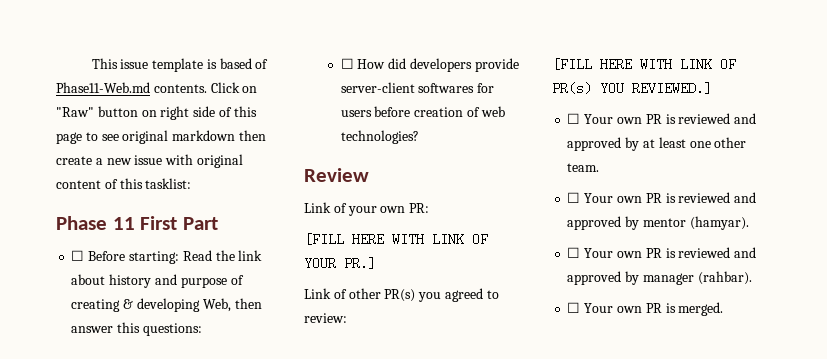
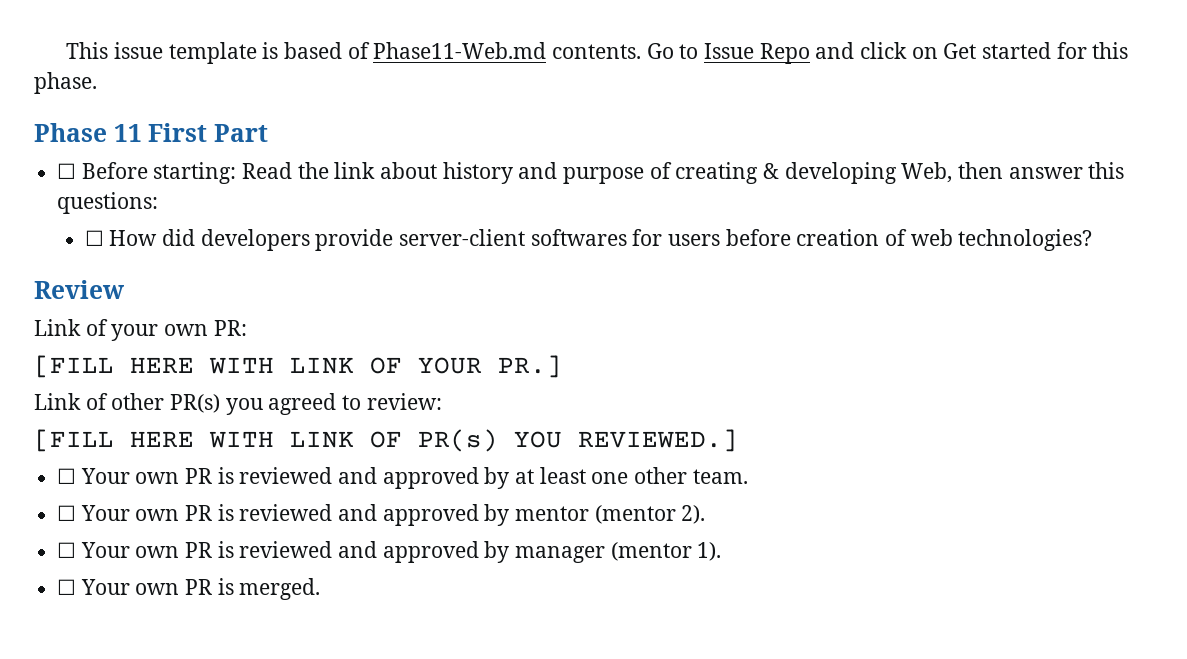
- Click on "Raw" button on right side of this page to see original markdown then create a new issue with original content of this tasklist:
+ Go to Issue Repo and click on Get started for this phase.
- ☐ Your own PR is reviewed and approved by mentor (hamyar).
+ ☐ Your own PR is reviewed and approved by mentor (mentor 2).
- ☐ Your own PR is reviewed and approved by manager (rahbar).
+ ☐ Your own PR is reviewed and approved by manager (mentor 1).

